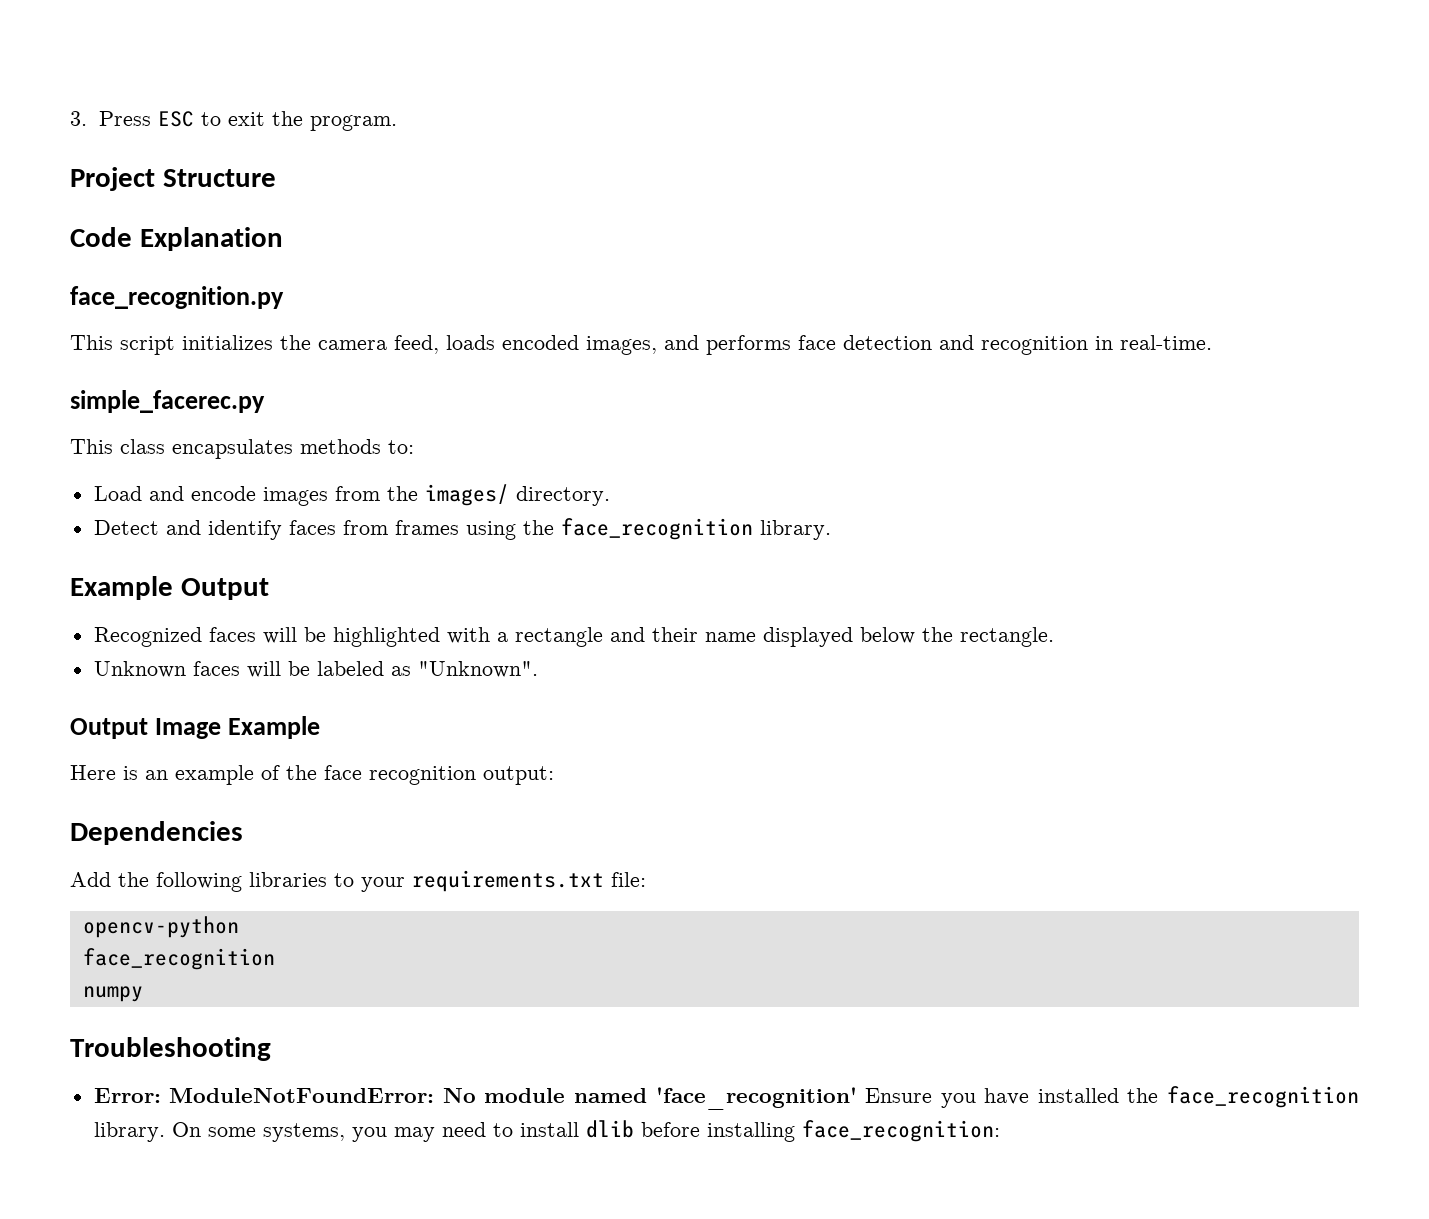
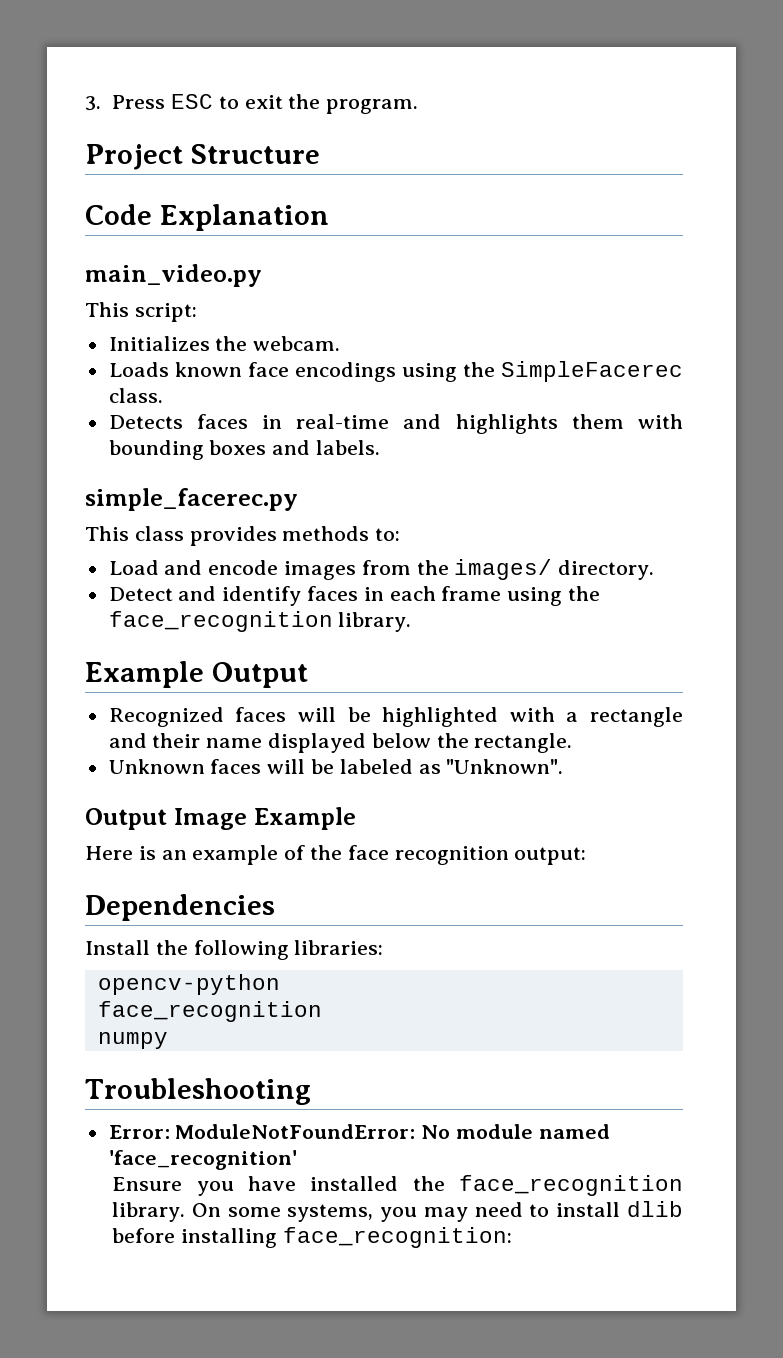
- face_recognition.py
- This script initializes the camera feed, loads encoded images, and performs face detection and recognition in real-time.
+ main_video.py
+ This script:
+ Initializes the webcam.
+ Loads known face encodings using the SimpleFacerec class.
+ Detects faces in real-time and highlights them with bounding boxes and labels.
- This class encapsulates methods to:
+ This class provides methods to:
- Detect and identify faces from frames using the face_recognition library.
+ Detect and identify faces in each frame using the face_recognition library.
- Add the following libraries to your requirements.txt file:
+ Install the following libraries:
- Error: ModuleNotFoundError: No module named 'face_recognition' Ensure you have installed the face_recognition library.
+ Error: ModuleNotFoundError: No module named 'face_recognition'
+ Ensure you have installed the face_recognition library.

